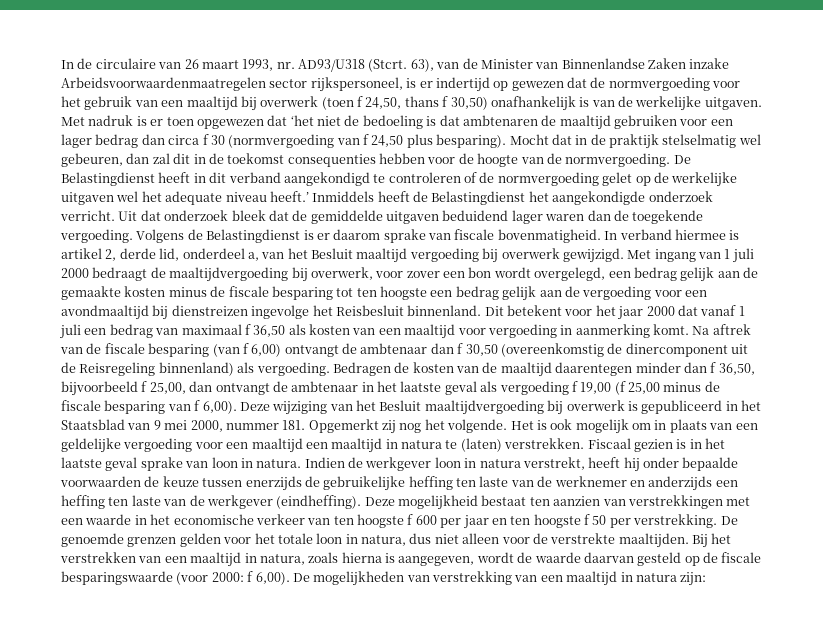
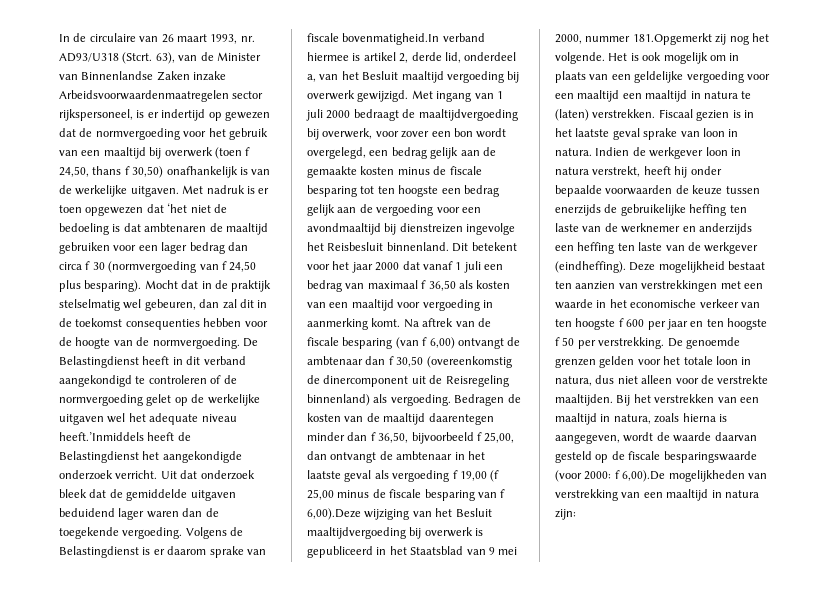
- De Belastingdienst heeft in dit verband aangekondigd te controleren of de normvergoeding gelet op de werkelijke uitgaven wel het adequate niveau heeft.’ Inmiddels heeft de Belastingdienst het aangekondigde onderzoek verricht.
+ De Belastingdienst heeft in dit verband aangekondigd te controleren of de normvergoeding gelet op de werkelijke uitgaven wel het adequate niveau heeft.’Inmiddels heeft de Belastingdienst het aangekondigde onderzoek verricht.
- Volgens de Belastingdienst is er daarom sprake van fiscale bovenmatigheid. In verband hiermee is artikel 2, derde lid, onderdeel a, van het Besluit maaltijd vergoeding bij overwerk gewijzigd.
+ Volgens de Belastingdienst is er daarom sprake van fiscale bovenmatigheid.In verband hiermee is artikel 2, derde lid, onderdeel a, van het Besluit maaltijd vergoeding bij overwerk gewijzigd.
- Bedragen de kosten van de maaltijd daarentegen minder dan f 36,50, bijvoorbeeld f 25,00, dan ontvangt de ambtenaar in het laatste geval als vergoeding f 19,00 (f 25,00 minus de fiscale besparing van f 6,00). Deze wijziging van het Besluit maaltijdvergoeding bij overwerk is gepubliceerd in het Staatsblad van 9 mei 2000, nummer 181. Opgemerkt zij nog het volgende.
+ Bedragen de kosten van de maaltijd daarentegen minder dan f 36,50, bijvoorbeeld f 25,00, dan ontvangt de ambtenaar in het laatste geval als vergoeding f 19,00 (f 25,00 minus de fiscale besparing van f 6,00).Deze wijziging van het Besluit maaltijdvergoeding bij overwerk is gepubliceerd in het Staatsblad van 9 mei 2000, nummer 181.Opgemerkt zij nog het volgende.
- Bij het verstrekken van een maaltijd in natura, zoals hierna is aangegeven, wordt de waarde daarvan gesteld op de fiscale besparingswaarde (voor 2000: f 6,00). De mogelijkheden van verstrekking van een maaltijd in natura zijn:
+ Bij het verstrekken van een maaltijd in natura, zoals hierna is aangegeven, wordt de waarde daarvan gesteld op de fiscale besparingswaarde (voor 2000: f 6,00).De mogelijkheden van verstrekking van een maaltijd in natura zijn:

